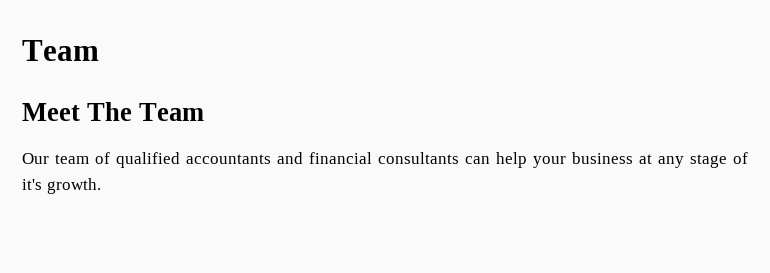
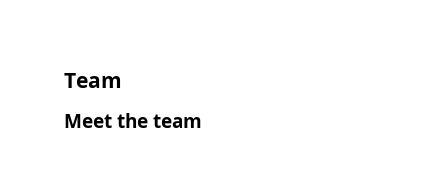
- Meet The Team
- Our team of qualified accountants and financial consultants can help your business at any stage of it's growth.
+ Meet the team

